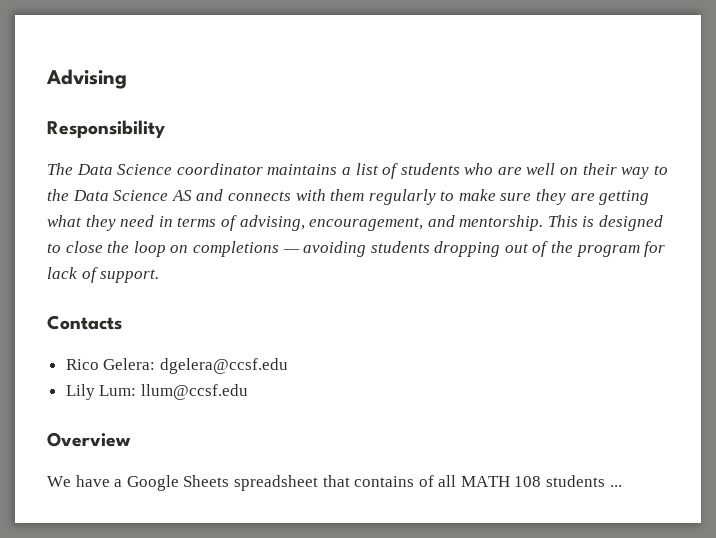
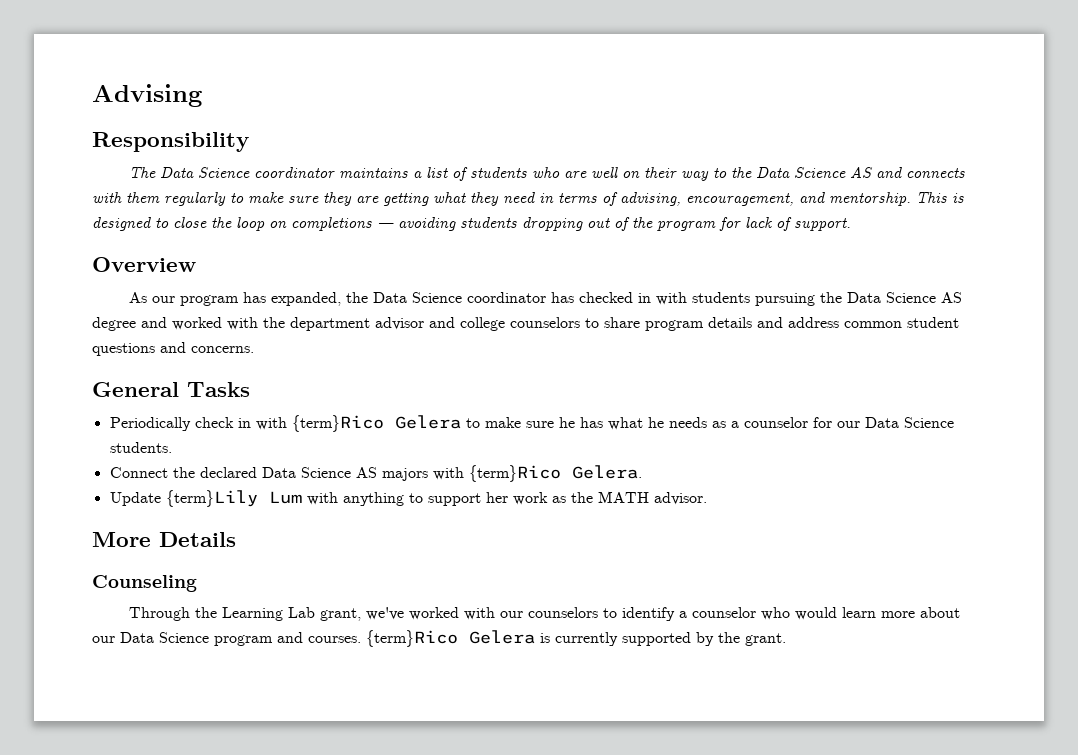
- Contacts
- Rico Gelera: dgelera@ccsf.edu
- Lily Lum: llum@ccsf.edu
  Overview
- We have a Google Sheets spreadsheet that contains of all MATH 108 students ...
+ As our program has expanded, the Data Science coordinator has checked in with students pursuing the Data Science AS degree and worked with the department advisor and college counselors to share program details and address common student questions and concerns.
+ General Tasks
+ Periodically check in with {term}Rico Gelera to make sure he has what he needs as a counselor for our Data Science students.
+ Connect the declared Data Science AS majors with {term}Rico Gelera.
+ Update {term}Lily Lum with anything to support her work as the MATH advisor.
+ More Details
+ Counseling
+ Through the Learning Lab grant, we've worked with our counselors to identify a counselor who would learn more about our Data Science program and courses. {term}Rico Gelera is currently supported by the grant.

